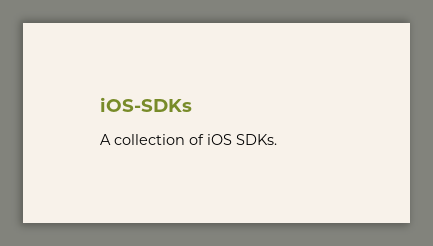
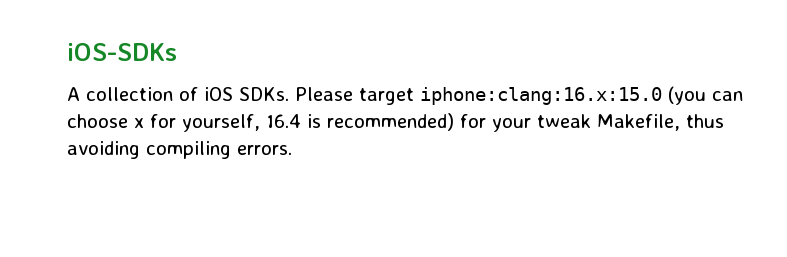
+ Please target iphone:clang:16.x:15.0 (you can choose x for yourself, 16.4 is recommended) for your tweak Makefile, thus avoiding compiling errors.

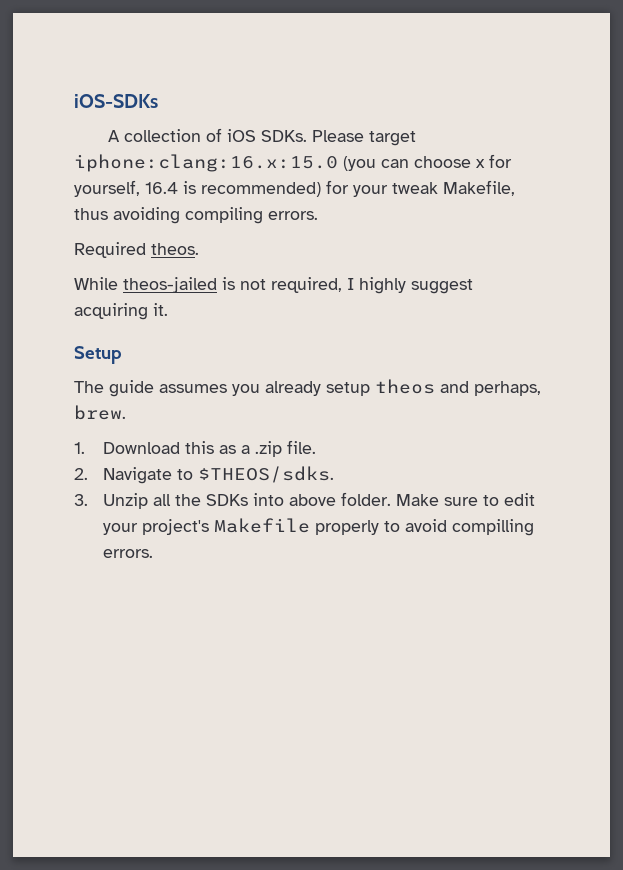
+ Required theos.
+ While theos-jailed is not required, I highly suggest acquiring it.
+ Setup
+ The guide assumes you already setup theos and perhaps, brew.
+ 1. Download this as a .zip file.
+ 2. Navigate to $THEOS/sdks.
+ 3. Unzip all the SDKs into above folder. Make sure to edit your project's Makefile properly to avoid compilling errors.

